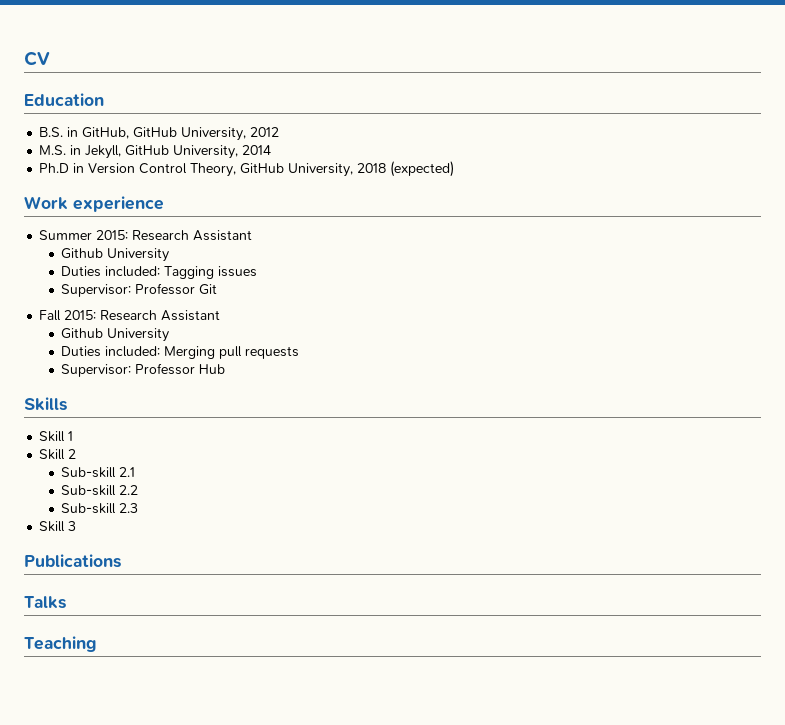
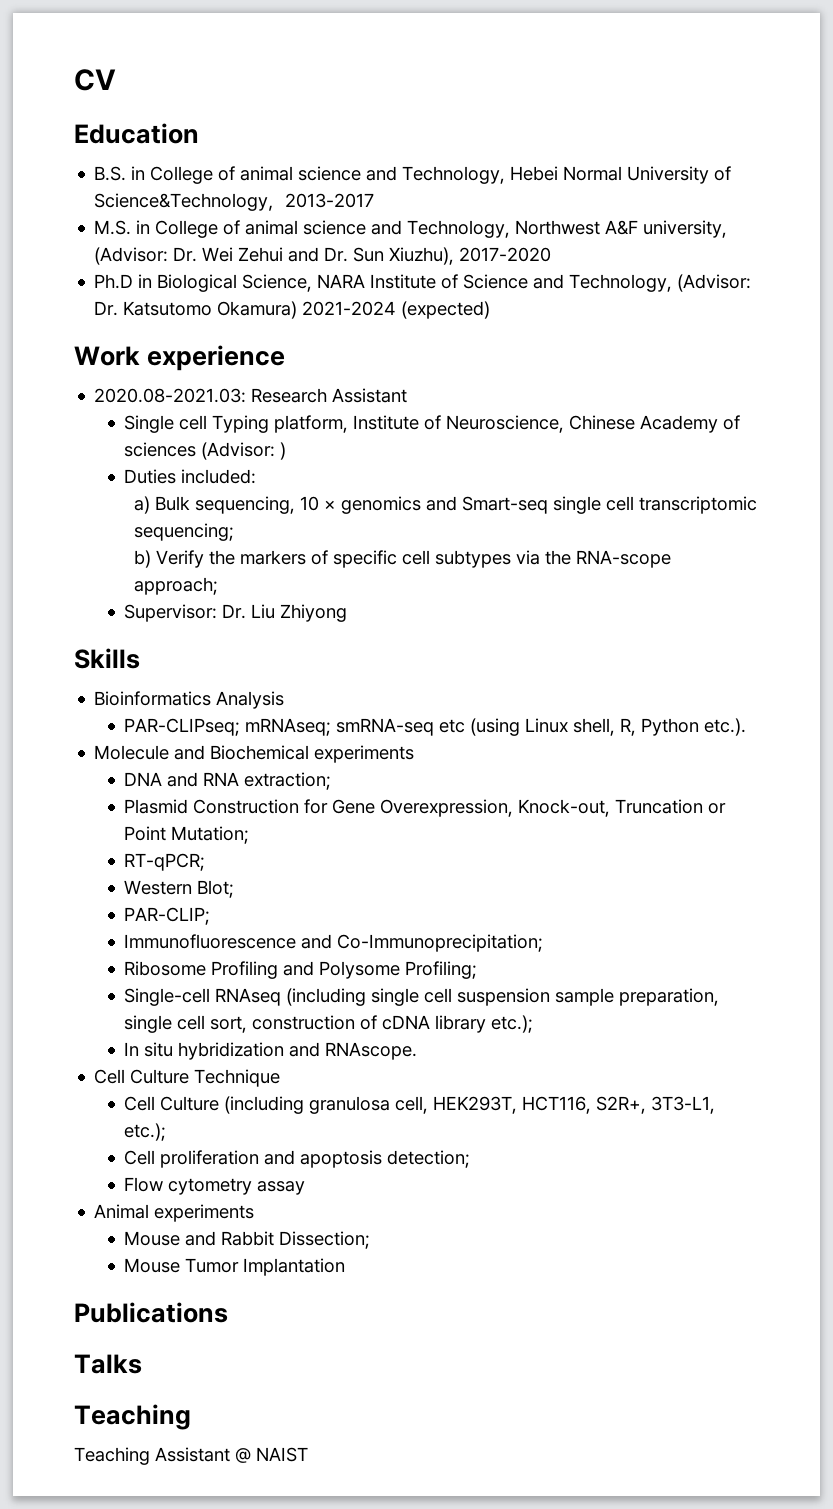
- B.S. in GitHub, GitHub University, 2012
- M.S. in Jekyll, GitHub University, 2014
- Ph.D in Version Control Theory, GitHub University, 2018 (expected)
+ B.S. in College of animal science and Technology, Hebei Normal University of Science&Technology，2013-2017
+ M.S. in College of animal science and Technology, Northwest A&F university, (Advisor: Dr. Wei Zehui and Dr. Sun Xiuzhu), 2017-2020
+ Ph.D in Biological Science, NARA Institute of Science and Technology, (Advisor: Dr. Katsutomo Okamura) 2021-2024 (expected)
- Summer 2015: Research Assistant
- Github University
- Duties included: Tagging issues
- Supervisor: Professor Git
- Fall 2015: Research Assistant
- Github University
- Duties included: Merging pull requests
- Supervisor: Professor Hub
+ 2020.08-2021.03: Research Assistant
+ Single cell Typing platform, Institute of Neuroscience, Chinese Academy of sciences (Advisor: )
+ Duties included:
+ a) Bulk sequencing, 10 × genomics and Smart-seq single cell transcriptomic sequencing;
+ b) Verify the markers of specific cell subtypes via the RNA-scope approach;
+ Supervisor: Dr. Liu Zhiyong
  Skills
- Skill 1
- Skill 2
- Sub-skill 2.1
- Sub-skill 2.2
- Sub-skill 2.3
- Skill 3
+ Bioinformatics Analysis
+ PAR-CLIPseq; mRNAseq; smRNA-seq etc (using Linux shell, R, Python etc.).
+ Molecule and Biochemical experiments
+ DNA and RNA extraction;
+ Plasmid Construction for Gene Overexpression, Knock-out, Truncation or Point Mutation;
+ RT-qPCR;
+ Western Blot;
+ PAR-CLIP;
+ Immunofluorescence and Co-Immunoprecipitation;
+ Ribosome Profiling and Polysome Profiling;
+ Single-cell RNAseq (including single cell suspension sample preparation, single cell sort, construction of cDNA library etc.);
+ In situ hybridization and RNAscope.
+ Cell Culture Technique
+ Cell Culture (including granulosa cell, HEK293T, HCT116, S2R+, 3T3-L1, etc.);
+ Cell proliferation and apoptosis detection;
+ Flow cytometry assay
+ Animal experiments
+ Mouse and Rabbit Dissection;
+ Mouse Tumor Implantation
+ Teaching Assistant @ NAIST

